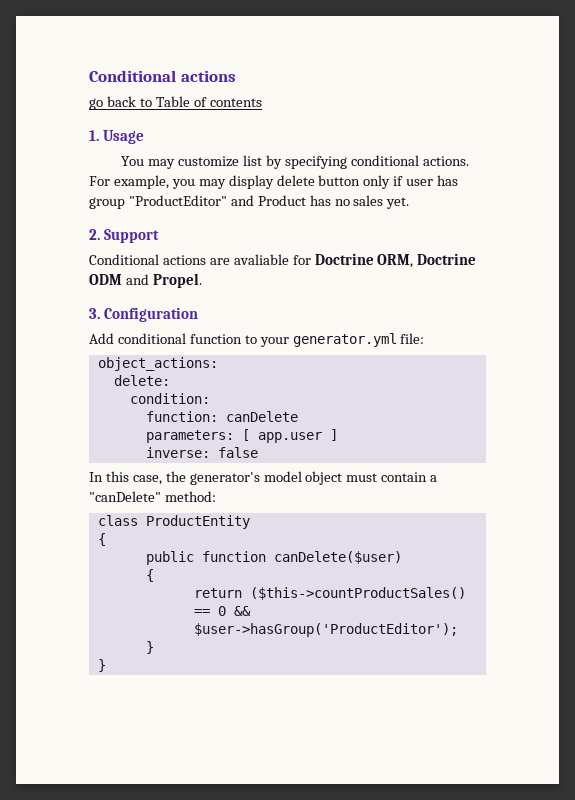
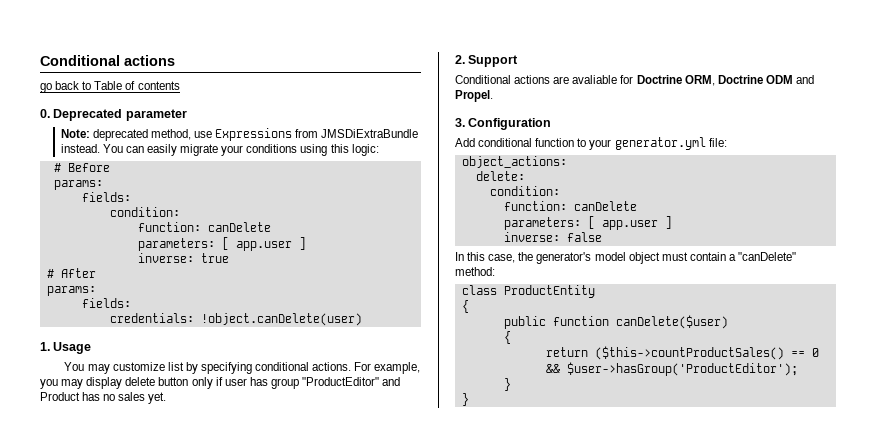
+ 0. Deprecated parameter
+ Note: deprecated method, use Expressions from JMSDiExtraBundle instead. You can easily migrate your conditions using this logic:
+ # Before
+ params:
+ fields:
+ condition:
+ function: canDelete
+ parameters: [ app.user ]
+ inverse: true
+ # After
+ params:
+ fields:
+ credentials: !object.canDelete(user)

